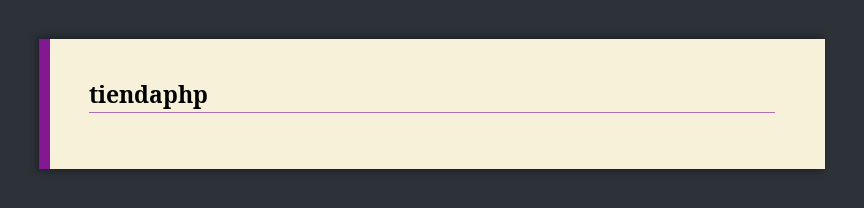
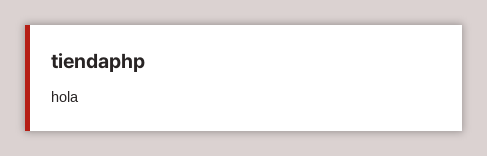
+ hola

